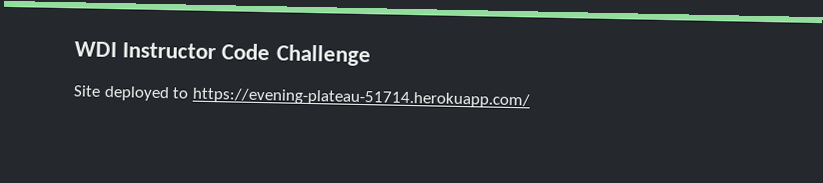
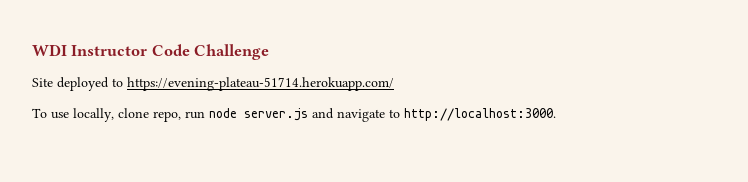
+ To use locally, clone repo, run node server.js and navigate to http://localhost:3000.

